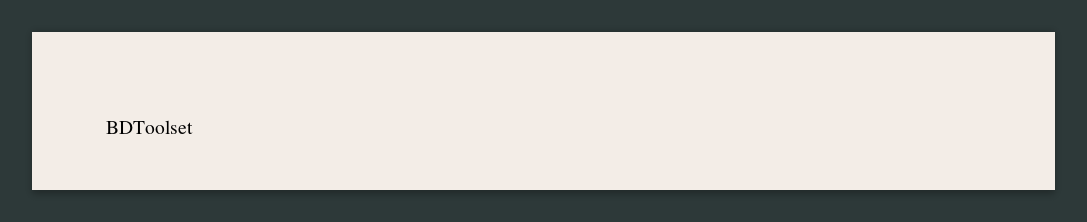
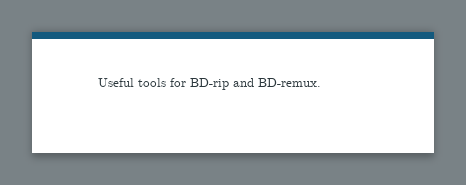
- BDToolset
+ Useful tools for BD-rip and BD-remux.

